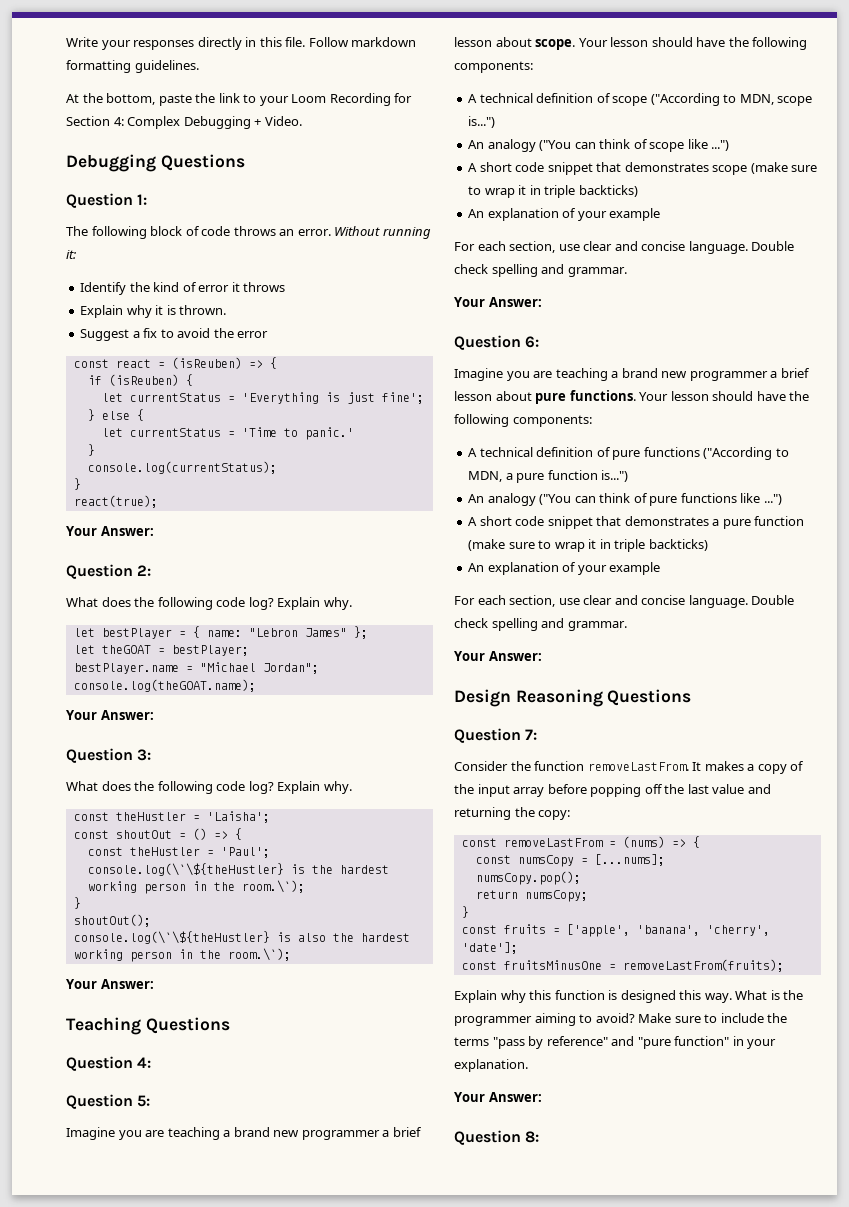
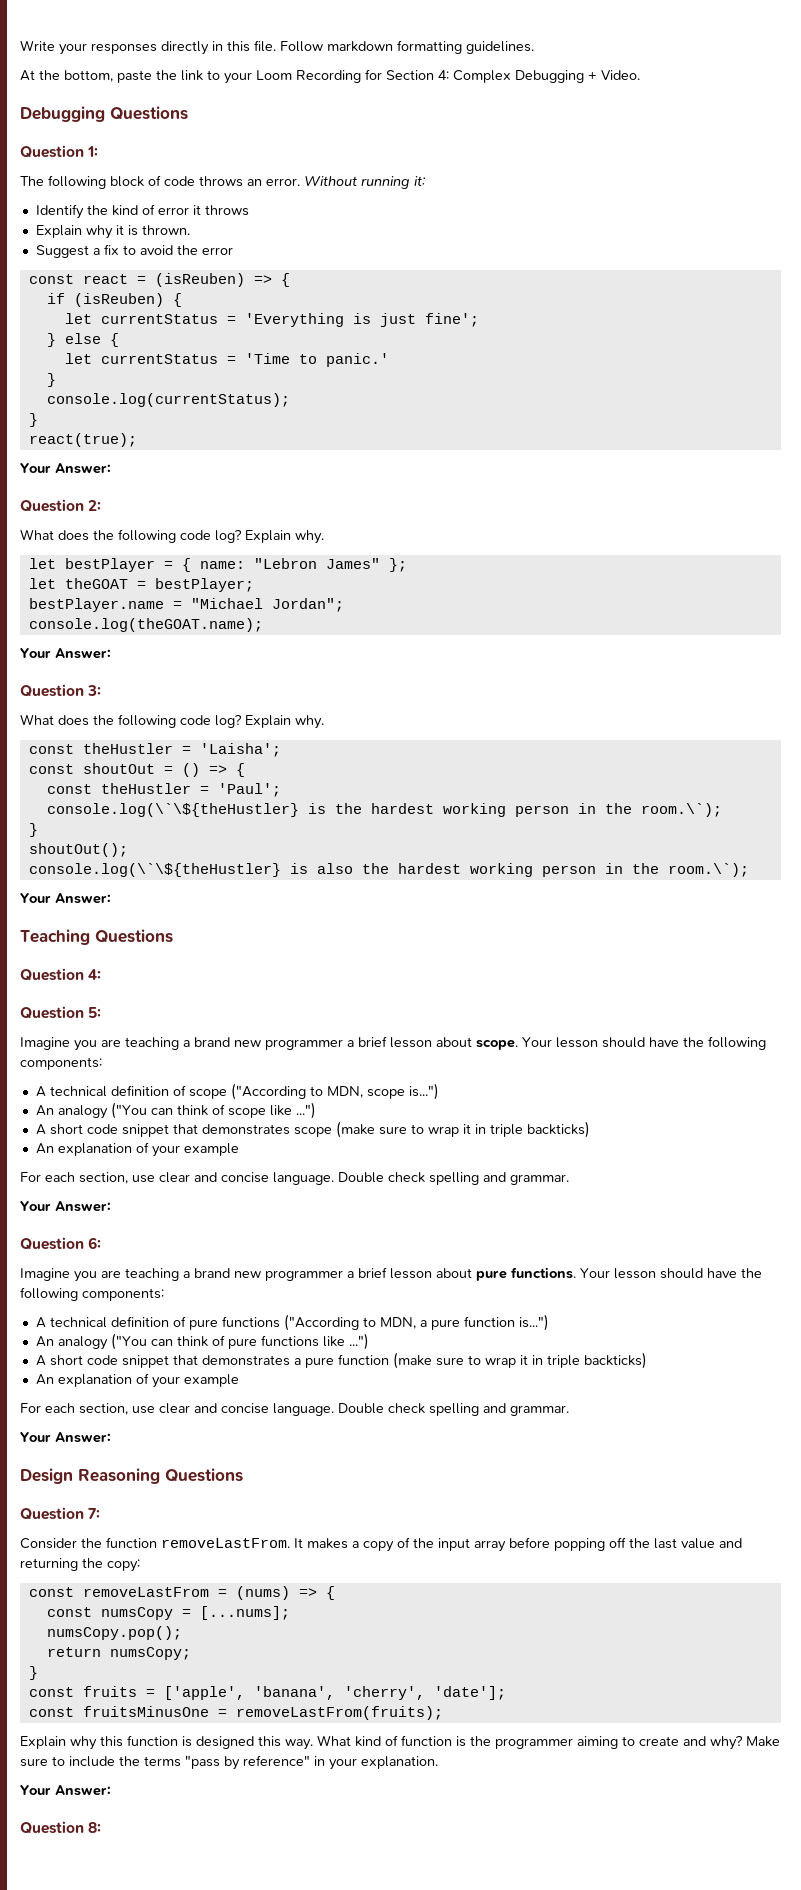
- What is the programmer aiming to avoid?
+ What kind of function is the programmer aiming to create and why?
- Make sure to include the terms "pass by reference" and "pure function" in your explanation.
+ Make sure to include the terms "pass by reference" in your explanation.

